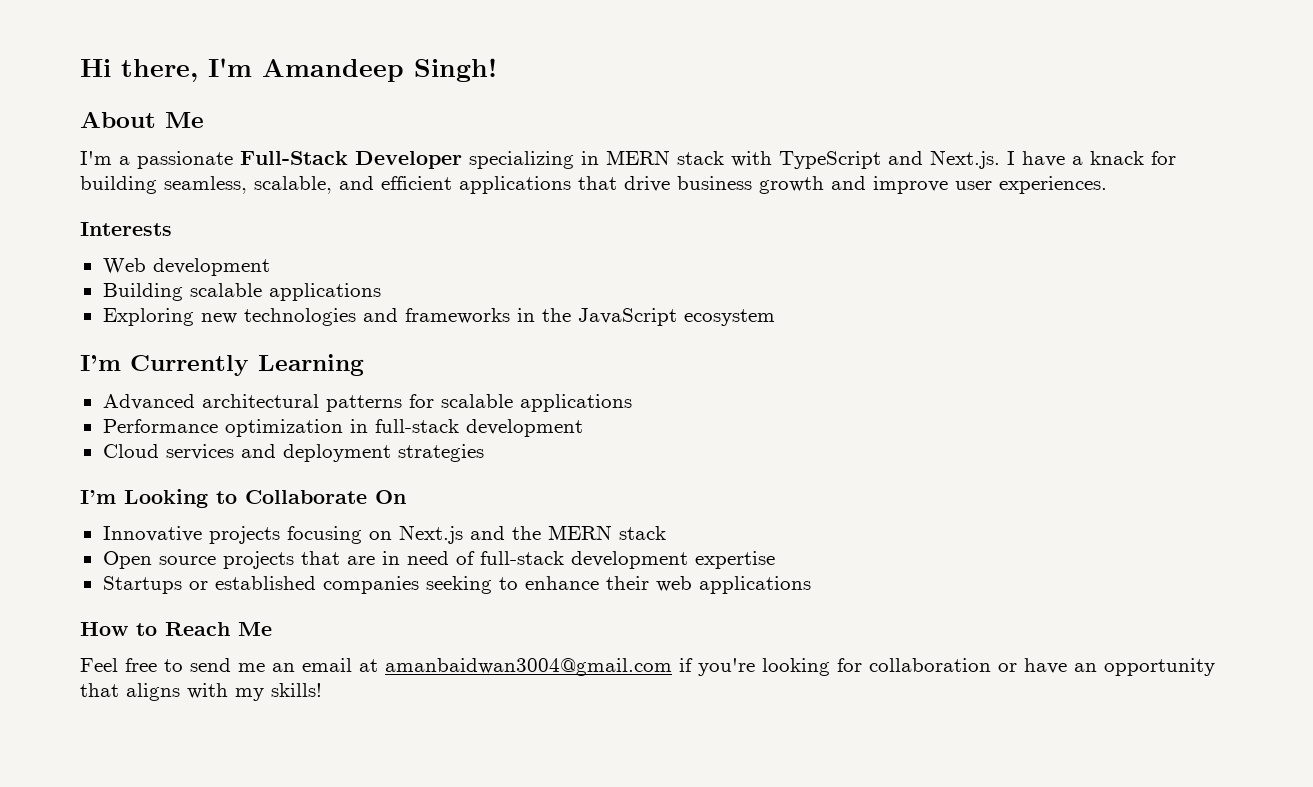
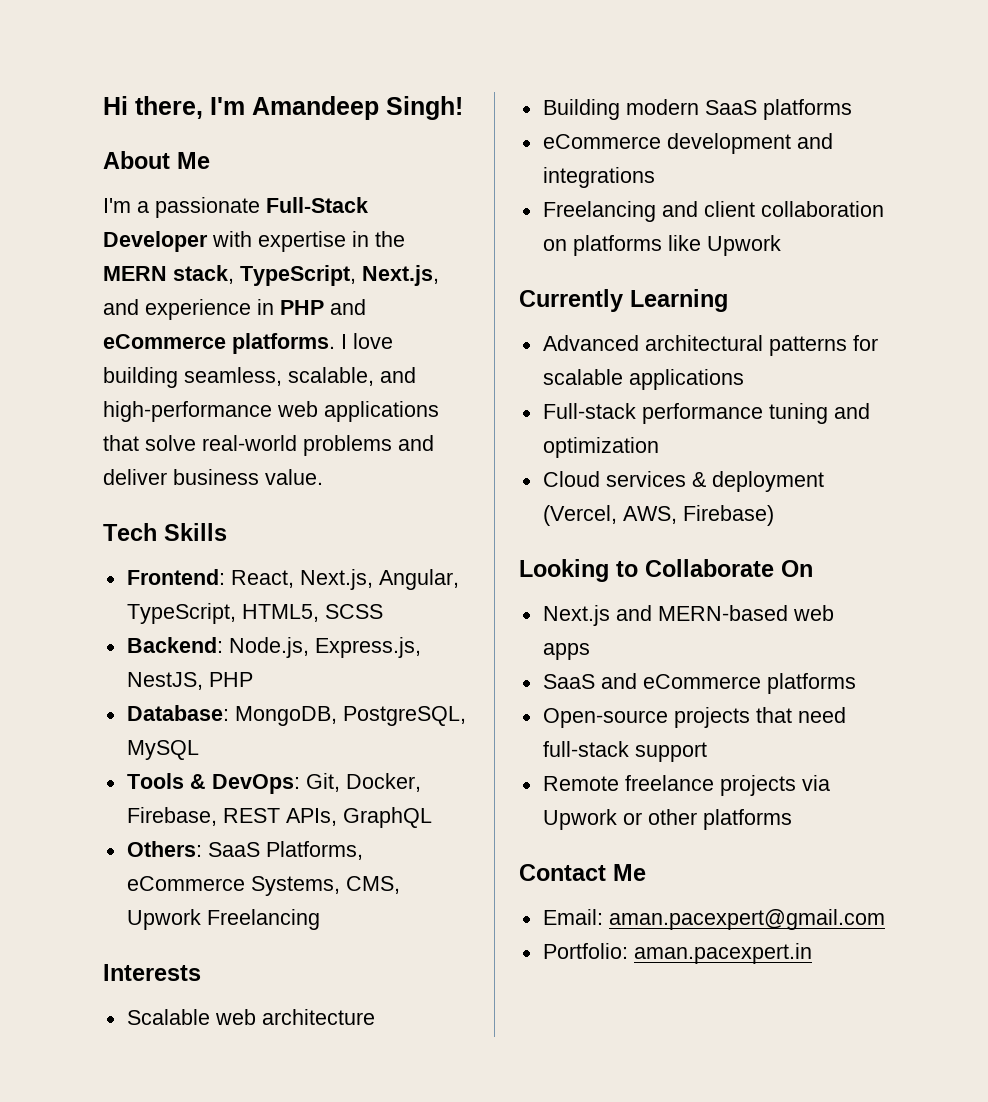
- I'm a passionate Full-Stack Developer specializing in MERN stack with TypeScript and Next.js. I have a knack for building seamless, scalable, and efficient applications that drive business growth and improve user experiences.
+ I'm a passionate Full-Stack Developer with expertise in the MERN stack, TypeScript, Next.js, and experience in PHP and eCommerce platforms. I love building seamless, scalable, and high-performance web applications that solve real-world problems and deliver business value.
+ Tech Skills
+ Frontend: React, Next.js, Angular, TypeScript, HTML5, SCSS
+ Backend: Node.js, Express.js, NestJS, PHP
+ Database: MongoDB, PostgreSQL, MySQL
+ Tools & DevOps: Git, Docker, Firebase, REST APIs, GraphQL
+ Others: SaaS Platforms, eCommerce Systems, CMS, Upwork Freelancing
  Interests
- Web development
- Building scalable applications
- Exploring new technologies and frameworks in the JavaScript ecosystem
- I’m Currently Learning
+ Scalable web architecture
+ Building modern SaaS platforms
+ eCommerce development and integrations
+ Freelancing and client collaboration on platforms like Upwork
+ Currently Learning
- Performance optimization in full-stack development
- Cloud services and deployment strategies
- I’m Looking to Collaborate On
- Innovative projects focusing on Next.js and the MERN stack
- Open source projects that are in need of full-stack development expertise
- Startups or established companies seeking to enhance their web applications
- How to Reach Me
- Feel free to send me an email at amanbaidwan3004@gmail.com if you're looking for collaboration or have an opportunity that aligns with my skills!
+ Full-stack performance tuning and optimization
+ Cloud services & deployment (Vercel, AWS, Firebase)
+ Looking to Collaborate On
+ Next.js and MERN-based web apps
+ SaaS and eCommerce platforms
+ Open-source projects that need full-stack support
+ Remote freelance projects via Upwork or other platforms
+ Contact Me
+ Email: aman.pacexpert@gmail.com
+ Portfolio: aman.pacexpert.in

